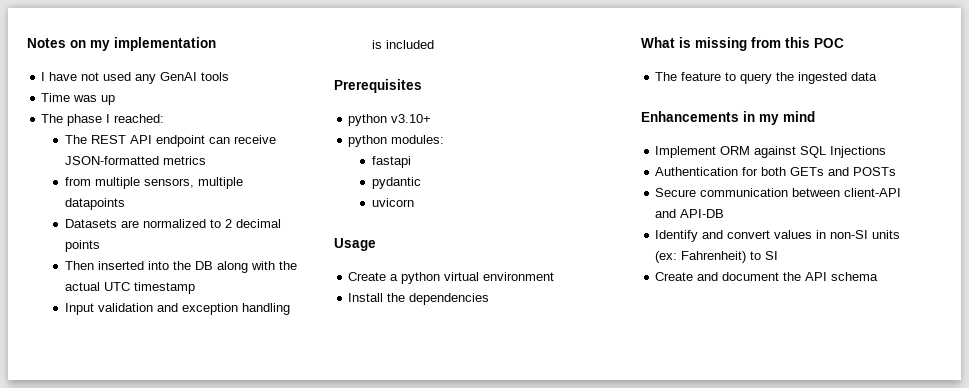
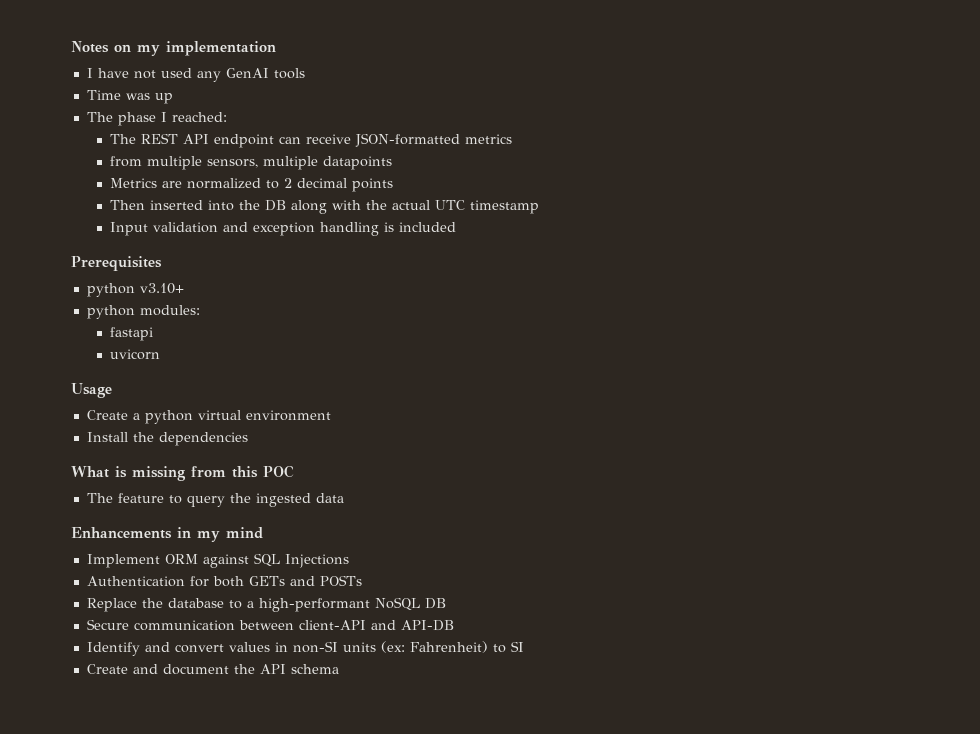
- Datasets are normalized to 2 decimal points
+ Metrics are normalized to 2 decimal points
- pydantic
+ Replace the database to a high-performant NoSQL DB

